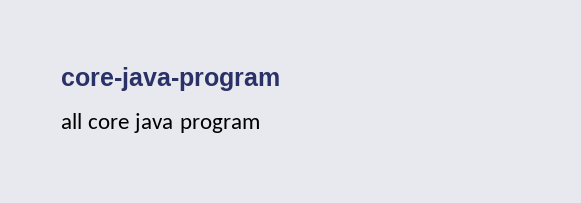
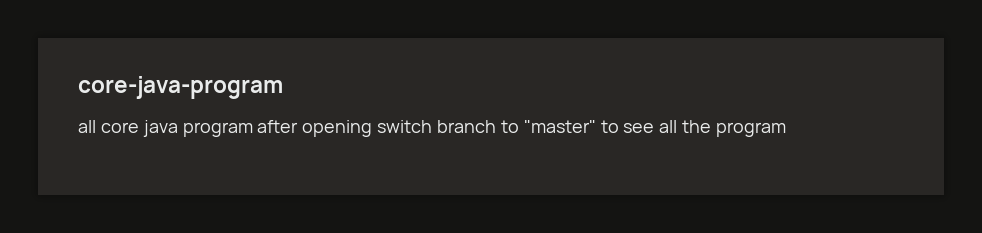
- all core java program
+ all core java program after opening switch branch to "master" to see all the program

